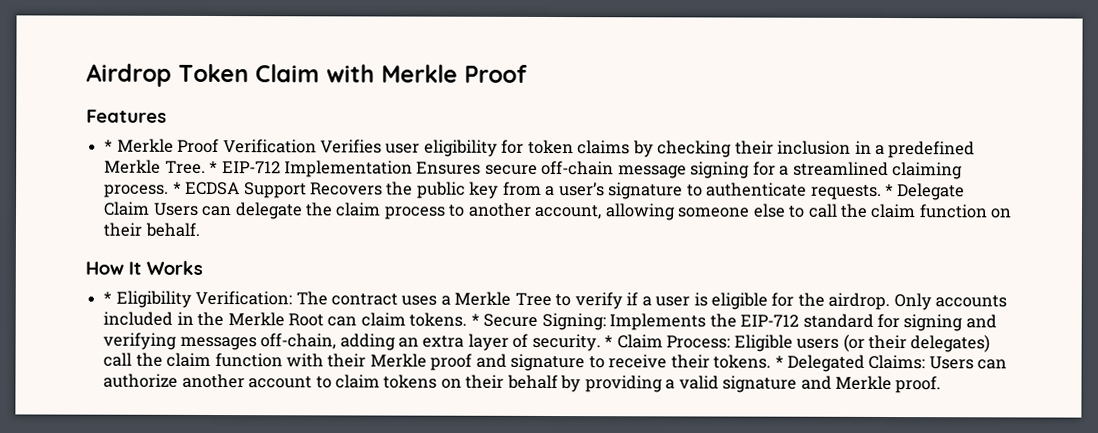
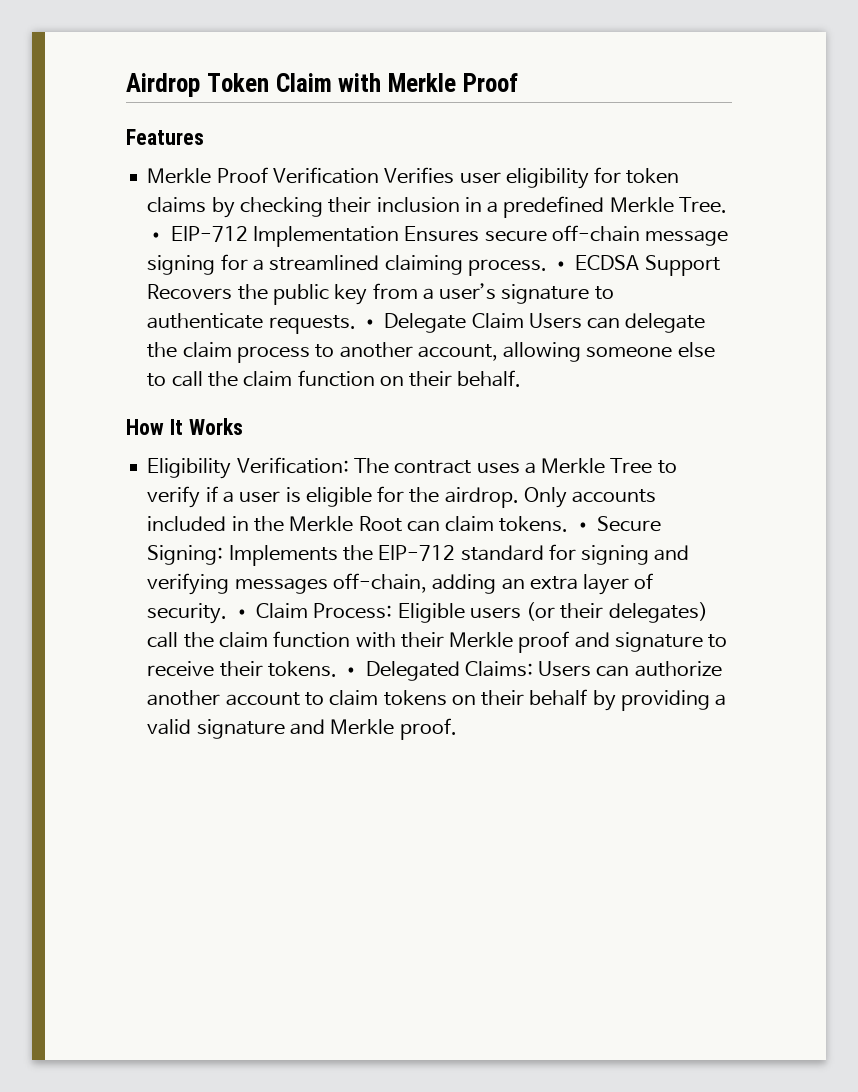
- * Merkle Proof Verification Verifies user eligibility for token claims by checking their inclusion in a predefined Merkle Tree.
+ Merkle Proof Verification Verifies user eligibility for token claims by checking their inclusion in a predefined Merkle Tree.
- * EIP-712 Implementation Ensures secure off-chain message signing for a streamlined claiming process.
+ • EIP-712 Implementation Ensures secure off-chain message signing for a streamlined claiming process.
- * ECDSA Support Recovers the public key from a user’s signature to authenticate requests.
+ • ECDSA Support Recovers the public key from a user’s signature to authenticate requests.
- * Delegate Claim Users can delegate the claim process to another account, allowing someone else to call the claim function on their behalf.
+ • Delegate Claim Users can delegate the claim process to another account, allowing someone else to call the claim function on their behalf.
- * Eligibility Verification: The contract uses a Merkle Tree to verify if a user is eligible for the airdrop.
+ Eligibility Verification: The contract uses a Merkle Tree to verify if a user is eligible for the airdrop.
- * Secure Signing: Implements the EIP-712 standard for signing and verifying messages off-chain, adding an extra layer of security.
+ • Secure Signing: Implements the EIP-712 standard for signing and verifying messages off-chain, adding an extra layer of security.
- * Claim Process: Eligible users (or their delegates) call the claim function with their Merkle proof and signature to receive their tokens.
+ • Claim Process: Eligible users (or their delegates) call the claim function with their Merkle proof and signature to receive their tokens.
- * Delegated Claims: Users can authorize another account to claim tokens on their behalf by providing a valid signature and Merkle proof.
+ • Delegated Claims: Users can authorize another account to claim tokens on their behalf by providing a valid signature and Merkle proof.

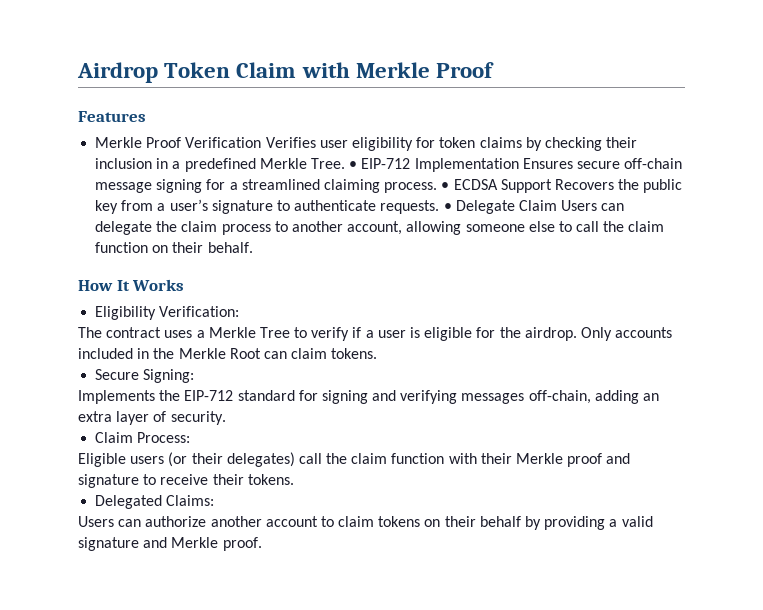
- Eligibility Verification: The contract uses a Merkle Tree to verify if a user is eligible for the airdrop.
+ Eligibility Verification:
+ The contract uses a Merkle Tree to verify if a user is eligible for the airdrop.
- Only accounts included in the Merkle Root can claim tokens. • Secure Signing: Implements the EIP-712 standard for signing and verifying messages off-chain, adding an extra layer of security. • Claim Process: Eligible users (or their delegates) call the claim function with their Merkle proof and signature to receive their tokens. • Delegated Claims: Users can authorize another account to claim tokens on their behalf by providing a valid signature and Merkle proof.
+ Only accounts included in the Merkle Root can claim tokens.
+ Secure Signing:
+ Implements the EIP-712 standard for signing and verifying messages off-chain, adding an extra layer of security.
+ Claim Process:
+ Eligible users (or their delegates) call the claim function with their Merkle proof and signature to receive their tokens.
+ Delegated Claims:
+ Users can authorize another account to claim tokens on their behalf by providing a valid signature and Merkle proof.

